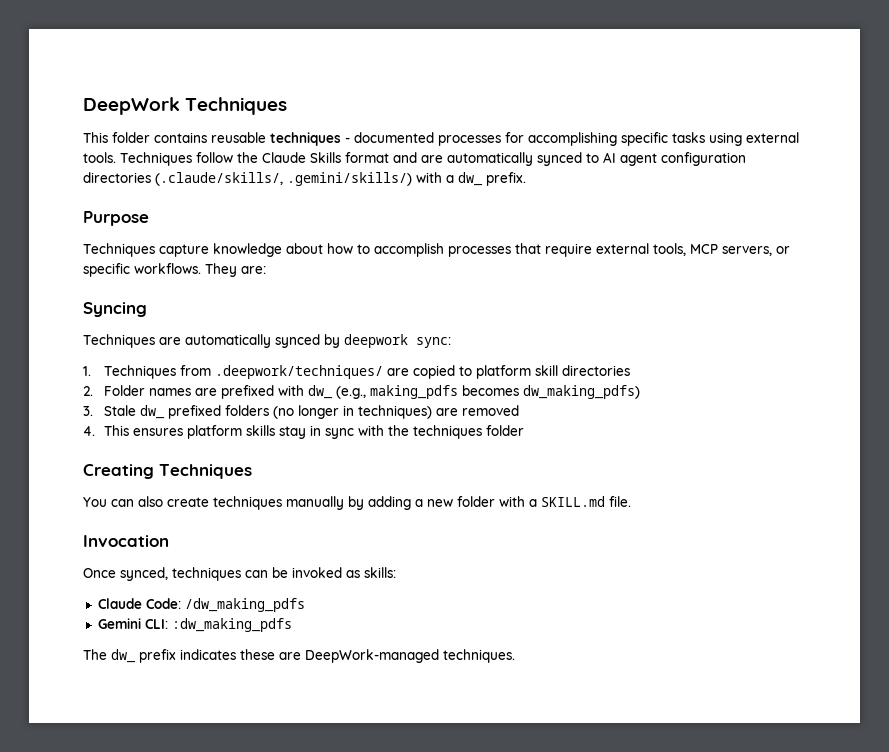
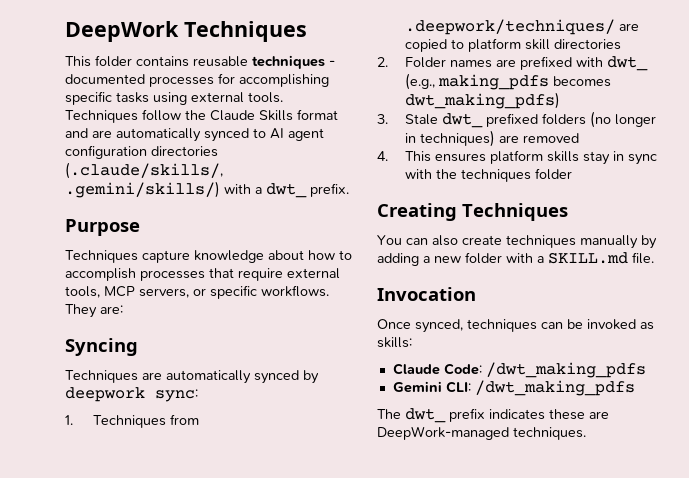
- Techniques follow the Claude Skills format and are automatically synced to AI agent configuration directories (.claude/skills/, .gemini/skills/) with a dw_ prefix.
+ Techniques follow the Claude Skills format and are automatically synced to AI agent configuration directories (.claude/skills/, .gemini/skills/) with a dwt_ prefix.
- 2. Folder names are prefixed with dw_ (e.g., making_pdfs becomes dw_making_pdfs)
+ 2. Folder names are prefixed with dwt_ (e.g., making_pdfs becomes dwt_making_pdfs)
- 3. Stale dw_ prefixed folders (no longer in techniques) are removed
+ 3. Stale dwt_ prefixed folders (no longer in techniques) are removed
- Claude Code: /dw_making_pdfs
+ Claude Code: /dwt_making_pdfs
- Gemini CLI: :dw_making_pdfs
+ Gemini CLI: /dwt_making_pdfs
- The dw_ prefix indicates these are DeepWork-managed techniques.
+ The dwt_ prefix indicates these are DeepWork-managed techniques.

